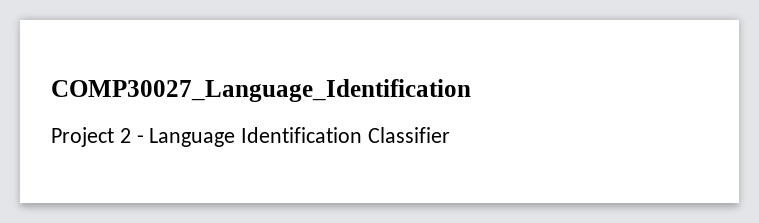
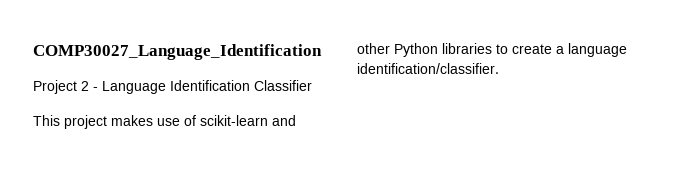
+ This project makes use of scikit-learn and other Python libraries to create a language identification/classifier.

